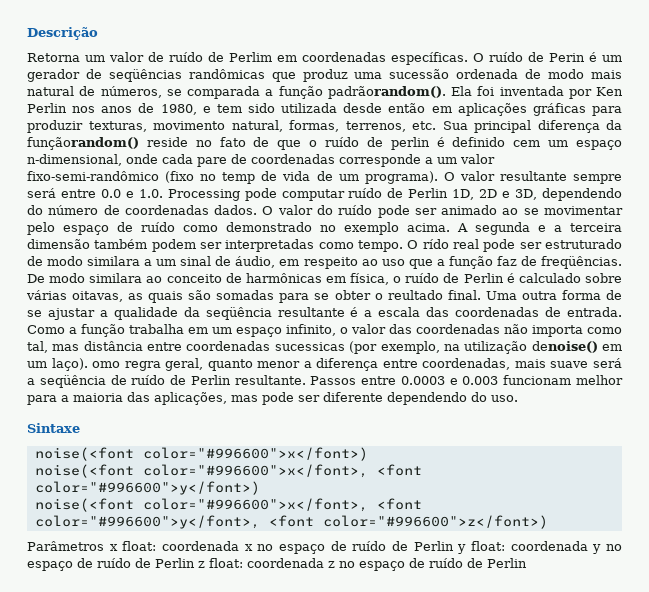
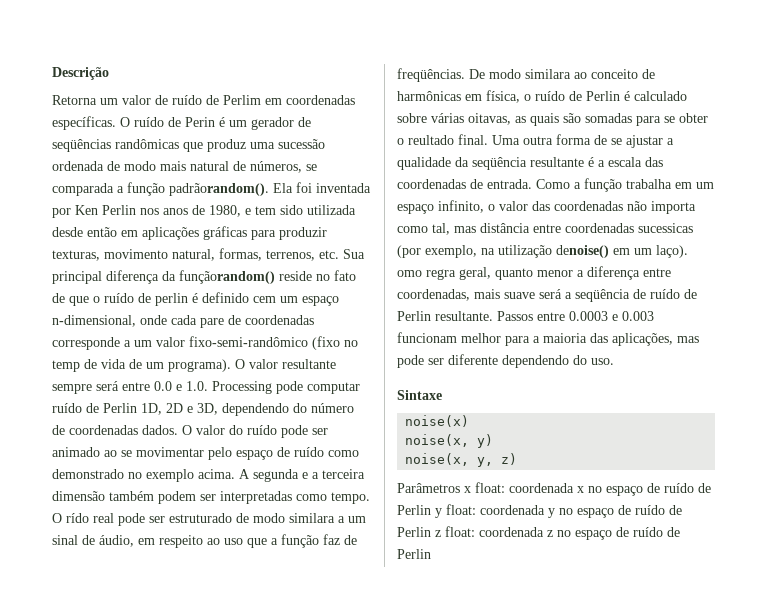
- noise(<font color="#996600">x</font>)
- noise(<font color="#996600">x</font>, <font color="#996600">y</font>)
- noise(<font color="#996600">x</font>, <font color="#996600">y</font>, <font color="#996600">z</font>)
+ noise(x)
+ noise(x, y)
+ noise(x, y, z)

